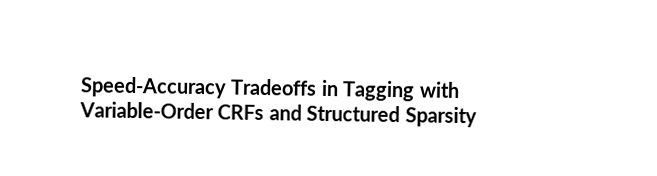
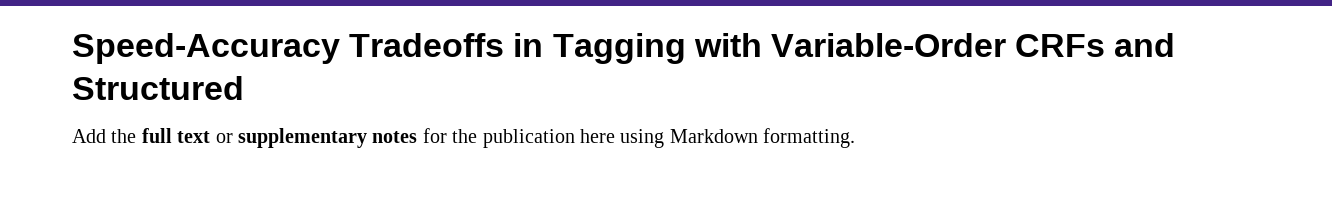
- Speed-Accuracy Tradeoffs in Tagging with Variable-Order CRFs and Structured Sparsity
+ Speed-Accuracy Tradeoffs in Tagging with Variable-Order CRFs and Structured
+ Add the full text or supplementary notes for the publication here using Markdown formatting.

